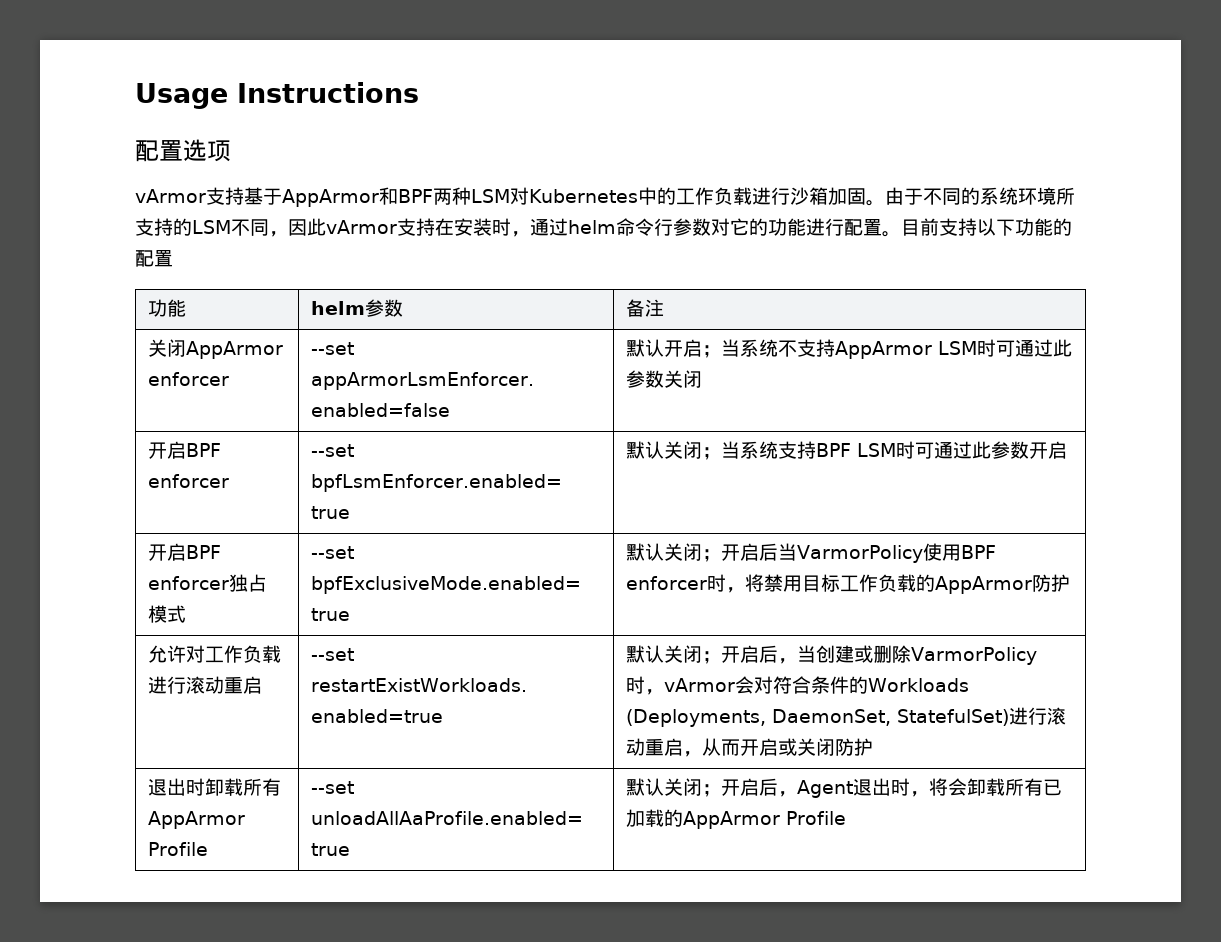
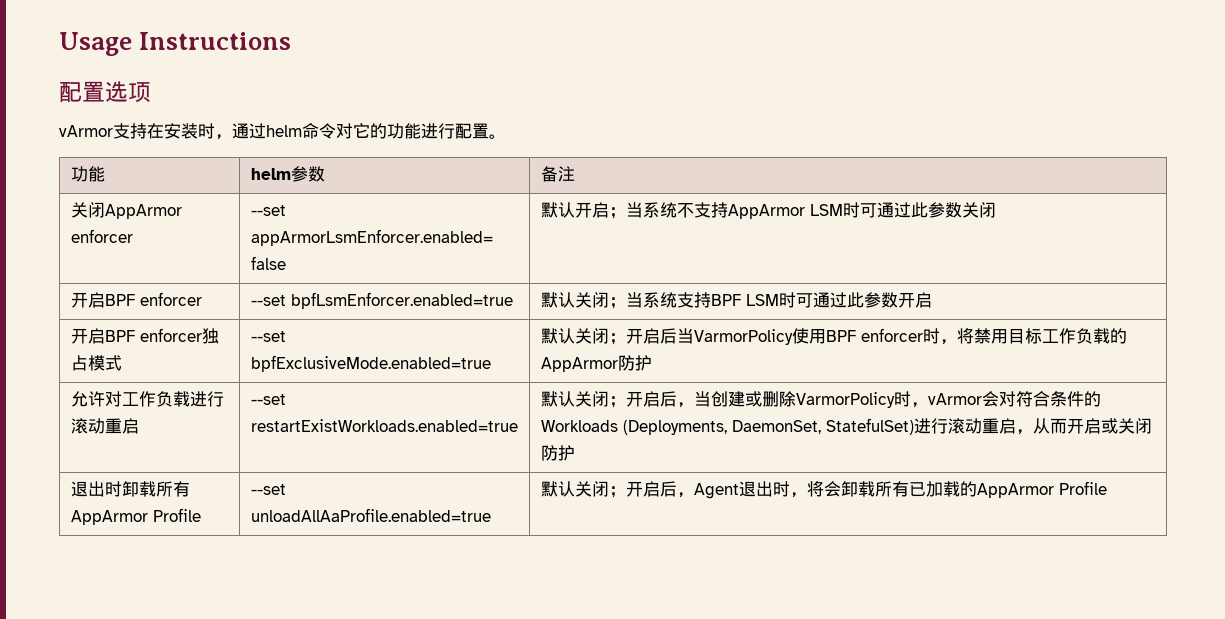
- vArmor支持基于AppArmor和BPF两种LSM对Kubernetes中的工作负载进行沙箱加固。由于不同的系统环境所支持的LSM不同，因此vArmor支持在安装时，通过helm命令行参数对它的功能进行配置。目前支持以下功能的配置
+ vArmor支持在安装时，通过helm命令对它的功能进行配置。

